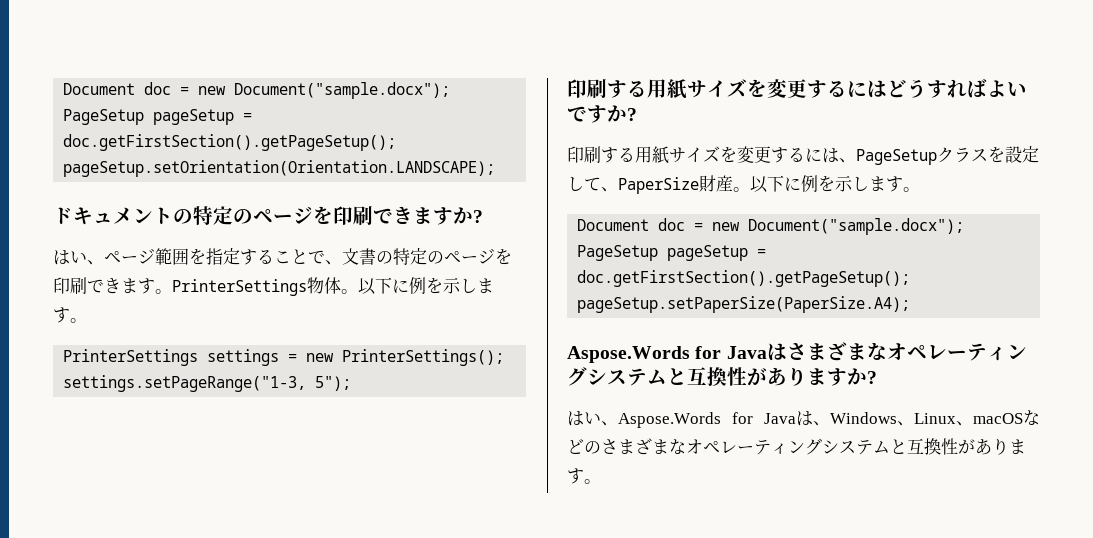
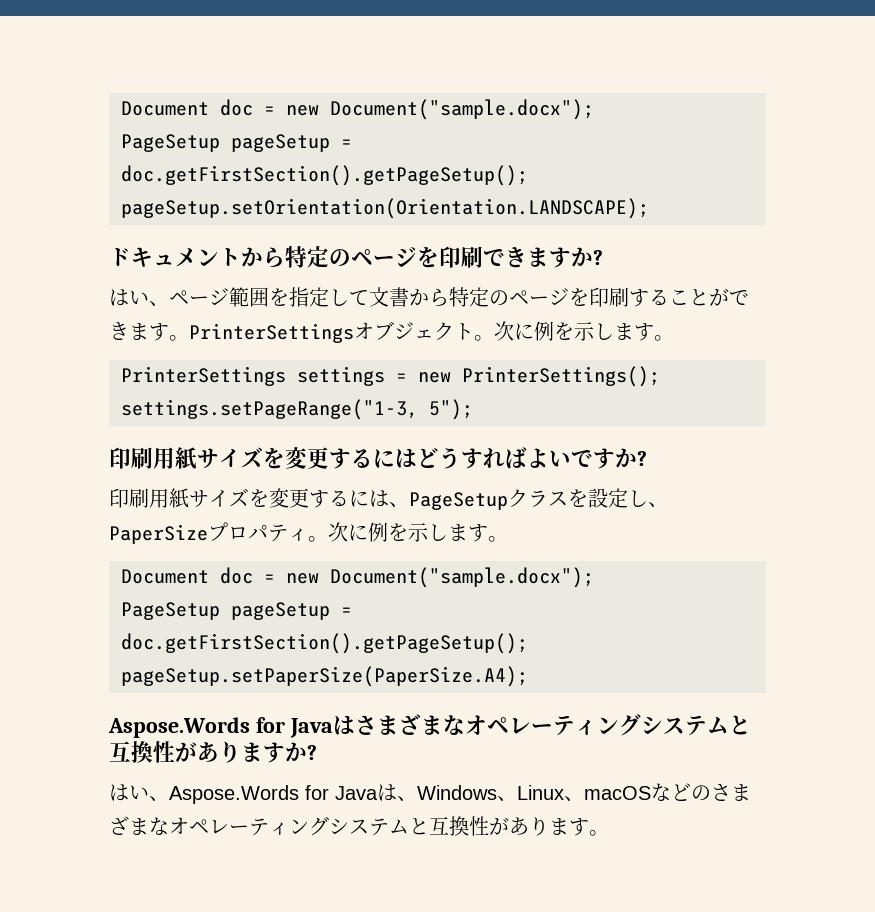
- ドキュメントの特定のページを印刷できますか?
+ ドキュメントから特定のページを印刷できますか?
- はい、ページ範囲を指定することで、文書の特定のページを印刷できます。
+ はい、ページ範囲を指定して文書から特定のページを印刷することができます。
- PrinterSettings物体。以下に例を示します。
+ PrinterSettingsオブジェクト。次に例を示します。
- 印刷する用紙サイズを変更するにはどうすればよいですか?
+ 印刷用紙サイズを変更するにはどうすればよいですか?
- 印刷する用紙サイズを変更するには、PageSetupクラスを設定して、PaperSize財産。以下に例を示します。
+ 印刷用紙サイズを変更するには、PageSetupクラスを設定し、PaperSizeプロパティ。次に例を示します。

